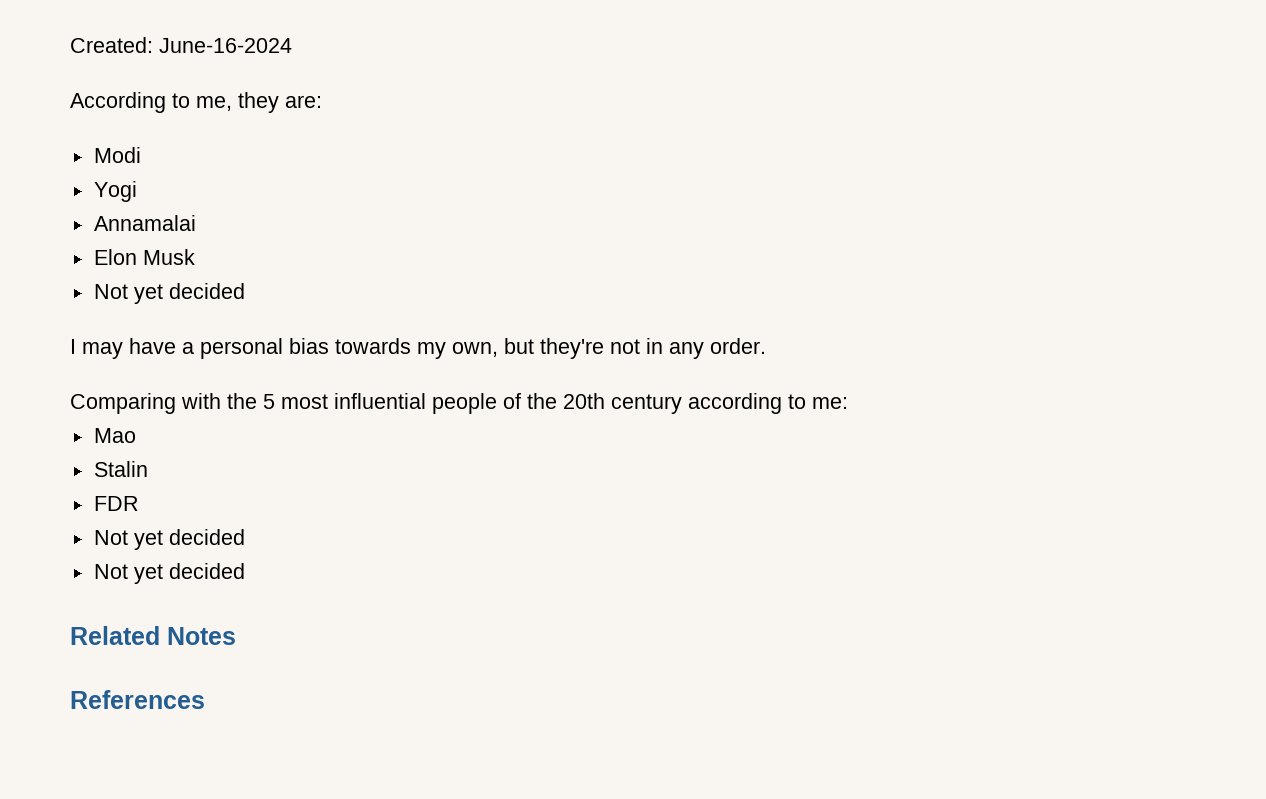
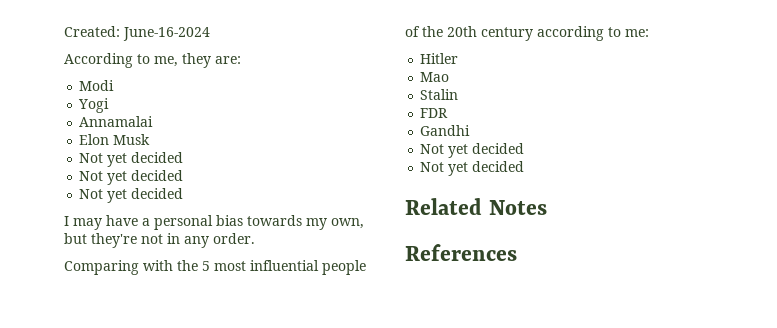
  Elon Musk
+ Not yet decided
+ Not yet decided
+ Hitler
+ Gandhi

